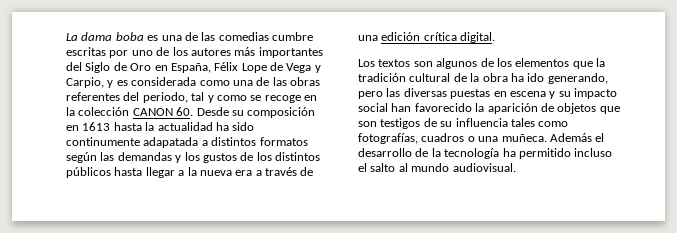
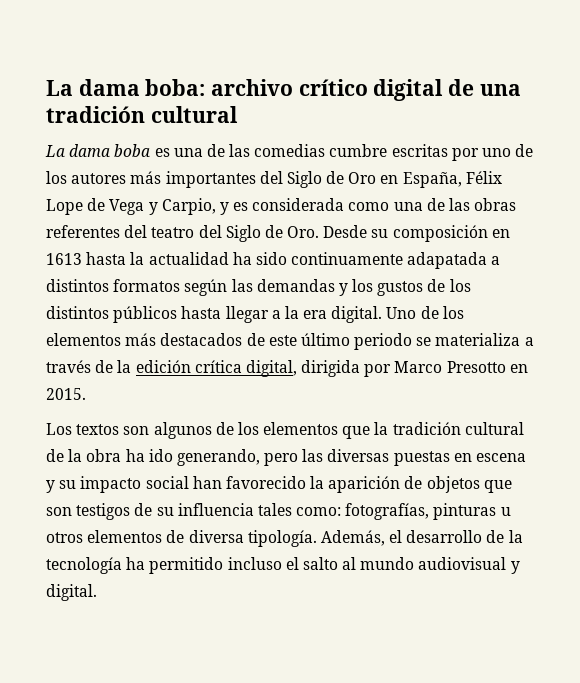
- La dama boba es una de las comedias cumbre escritas por uno de los autores más importantes del Siglo de Oro en España, Félix Lope de Vega y Carpio, y es considerada como una de las obras referentes del periodo, tal y como se recoge en la colección CANON 60. Desde su composición en 1613 hasta la actualidad ha sido continumente adapatada a distintos formatos según las demandas y los gustos de los distintos públicos hasta llegar a la nueva era a través de una edición crítica digital.
+ La dama boba: archivo crítico digital de una tradición cultural
+ La dama boba es una de las comedias cumbre escritas por uno de los autores más importantes del Siglo de Oro en España, Félix Lope de Vega y Carpio, y es considerada como una de las obras referentes del teatro del Siglo de Oro. Desde su composición en 1613 hasta la actualidad ha sido continuamente adapatada a distintos formatos según las demandas y los gustos de los distintos públicos hasta llegar a la era digital. Uno de los elementos más destacados de este último periodo se materializa a través de la edición crítica digital, dirigida por Marco Presotto en 2015.
- Los textos son algunos de los elementos que la tradición cultural de la obra ha ido generando, pero las diversas puestas en escena y su impacto social han favorecido la aparición de objetos que son testigos de su influencia tales como fotografías, cuadros o una muñeca. Además el desarrollo de la tecnología ha permitido incluso el salto al mundo audiovisual.
+ Los textos son algunos de los elementos que la tradición cultural de la obra ha ido generando, pero las diversas puestas en escena y su impacto social han favorecido la aparición de objetos que son testigos de su influencia tales como: fotografías, pinturas u otros elementos de diversa tipología. Además, el desarrollo de la tecnología ha permitido incluso el salto al mundo audiovisual y digital.

